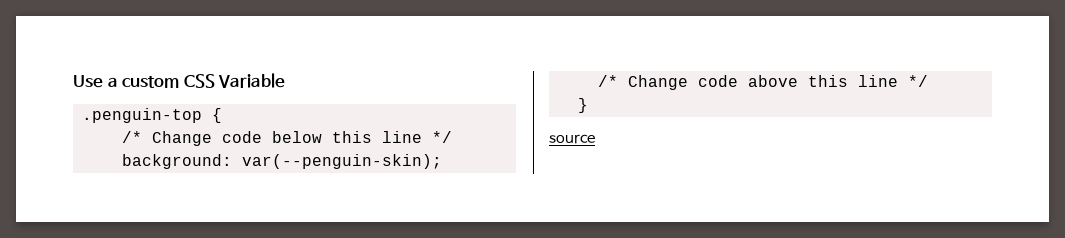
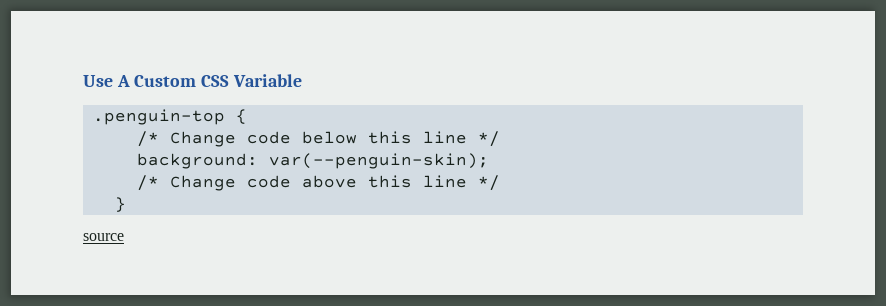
- Use a custom CSS Variable
+ Use A Custom CSS Variable

